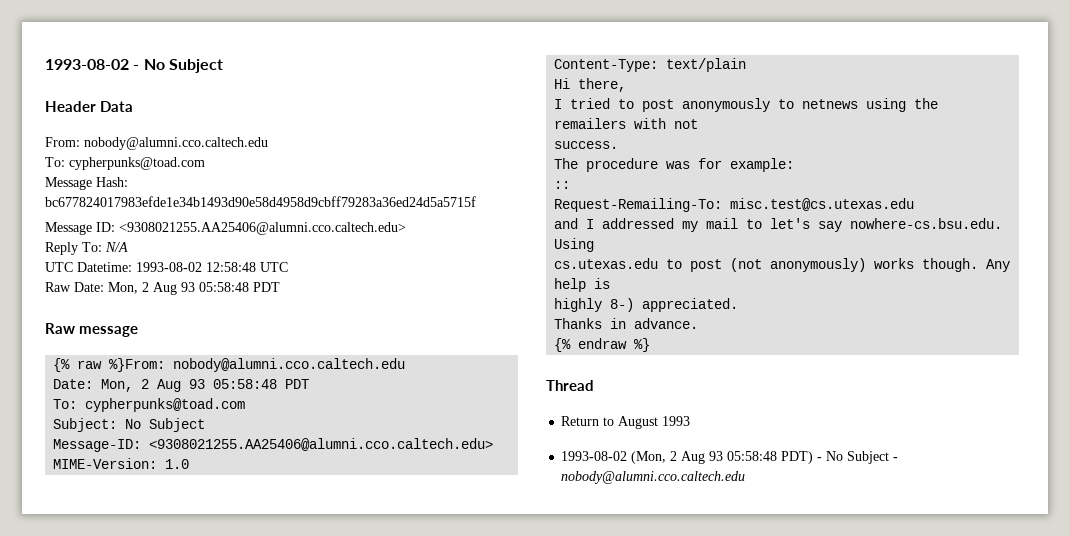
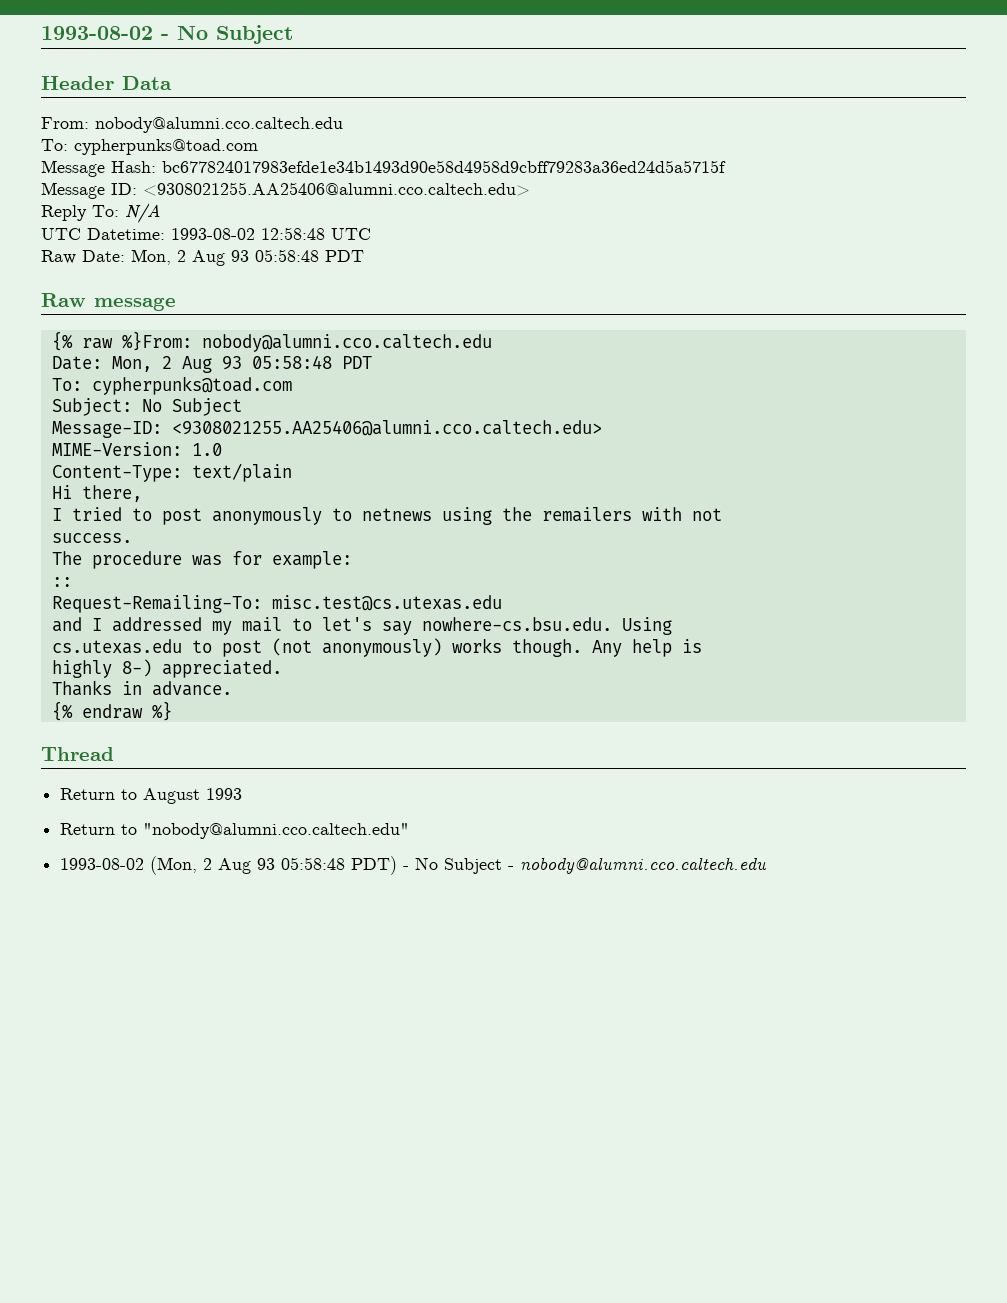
+ Return to "nobody@alumni.cco.caltech.edu"

